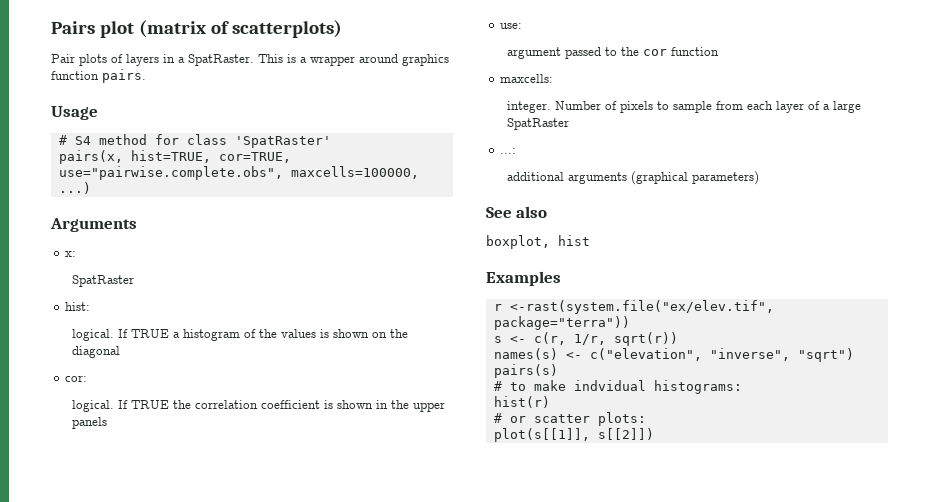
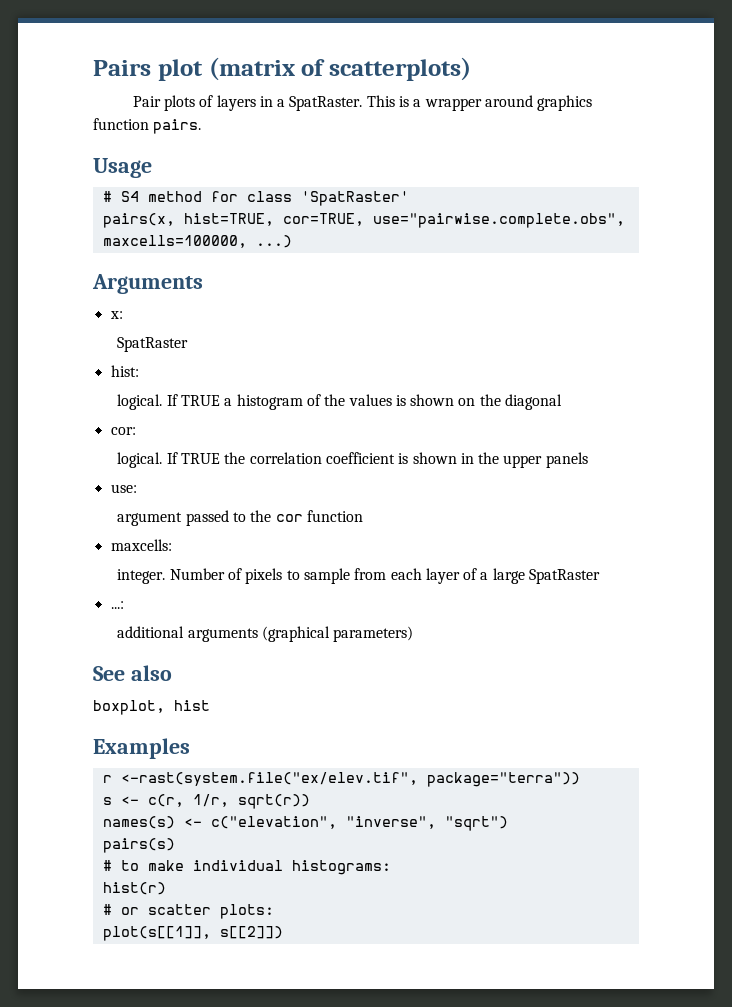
- # to make indvidual histograms:
+ # to make individual histograms:

